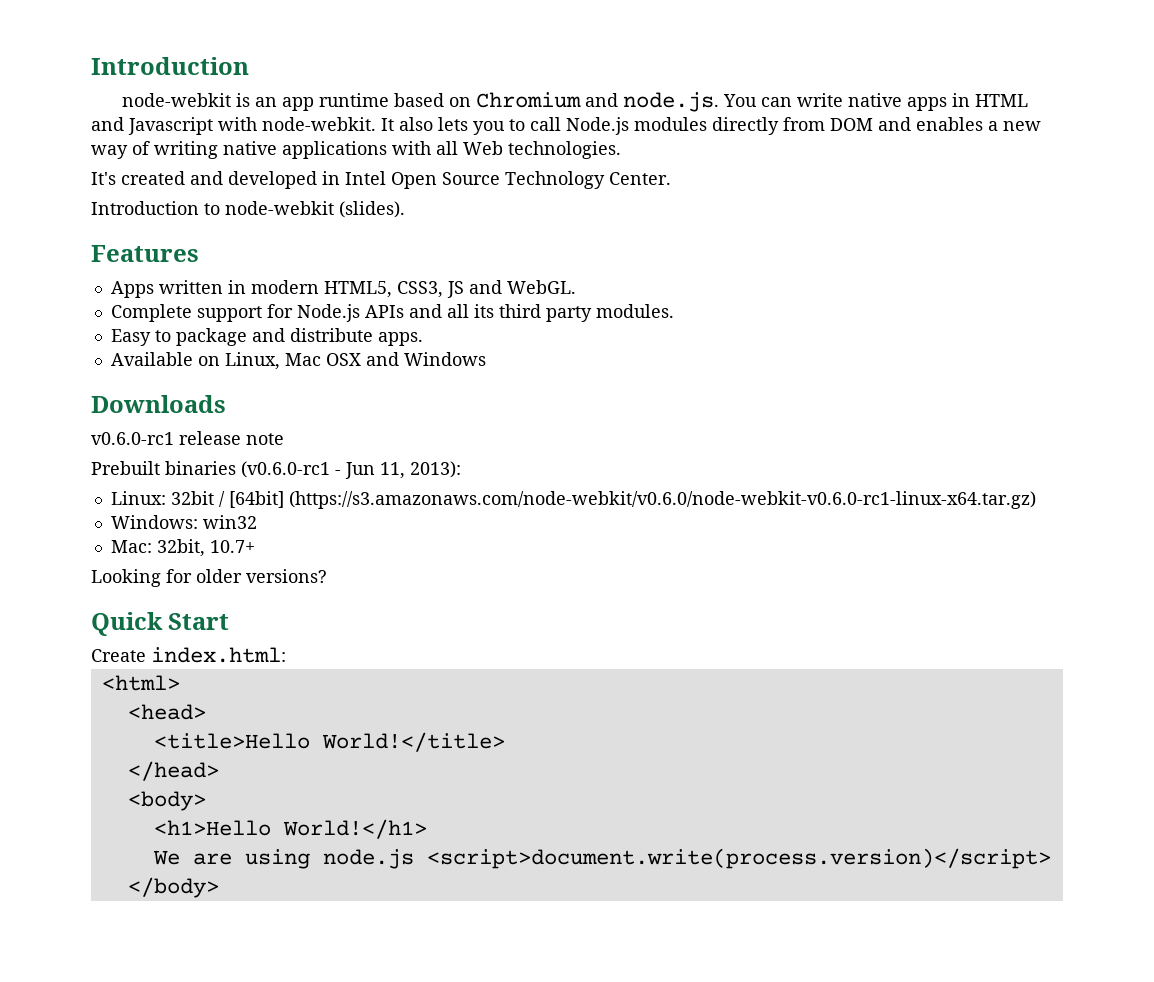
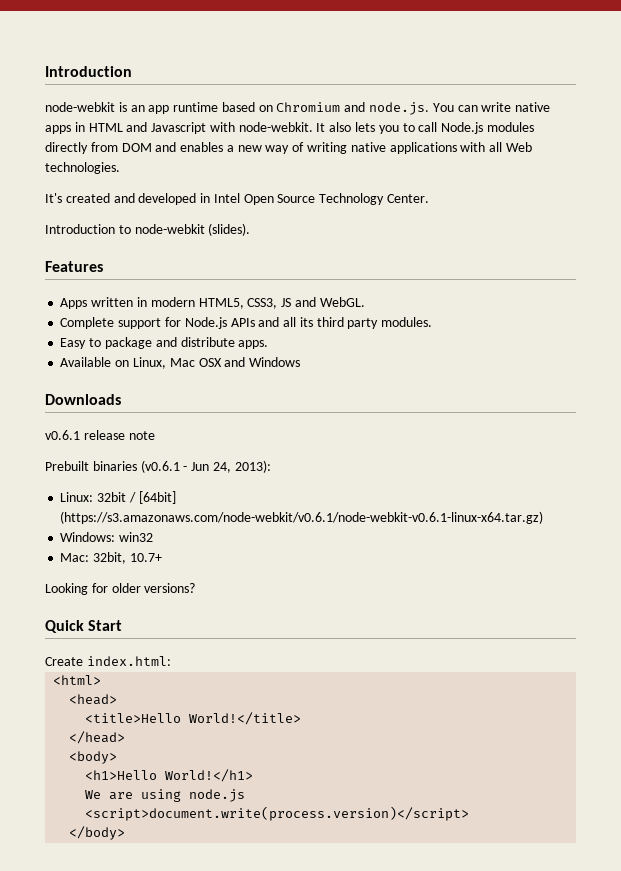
- v0.6.0-rc1 release note
+ v0.6.1 release note
- Prebuilt binaries (v0.6.0-rc1 - Jun 11, 2013):
+ Prebuilt binaries (v0.6.1 - Jun 24, 2013):
- Linux: 32bit / [64bit] (https://s3.amazonaws.com/node-webkit/v0.6.0/node-webkit-v0.6.0-rc1-linux-x64.tar.gz)
+ Linux: 32bit / [64bit] (https://s3.amazonaws.com/node-webkit/v0.6.1/node-webkit-v0.6.1-linux-x64.tar.gz)

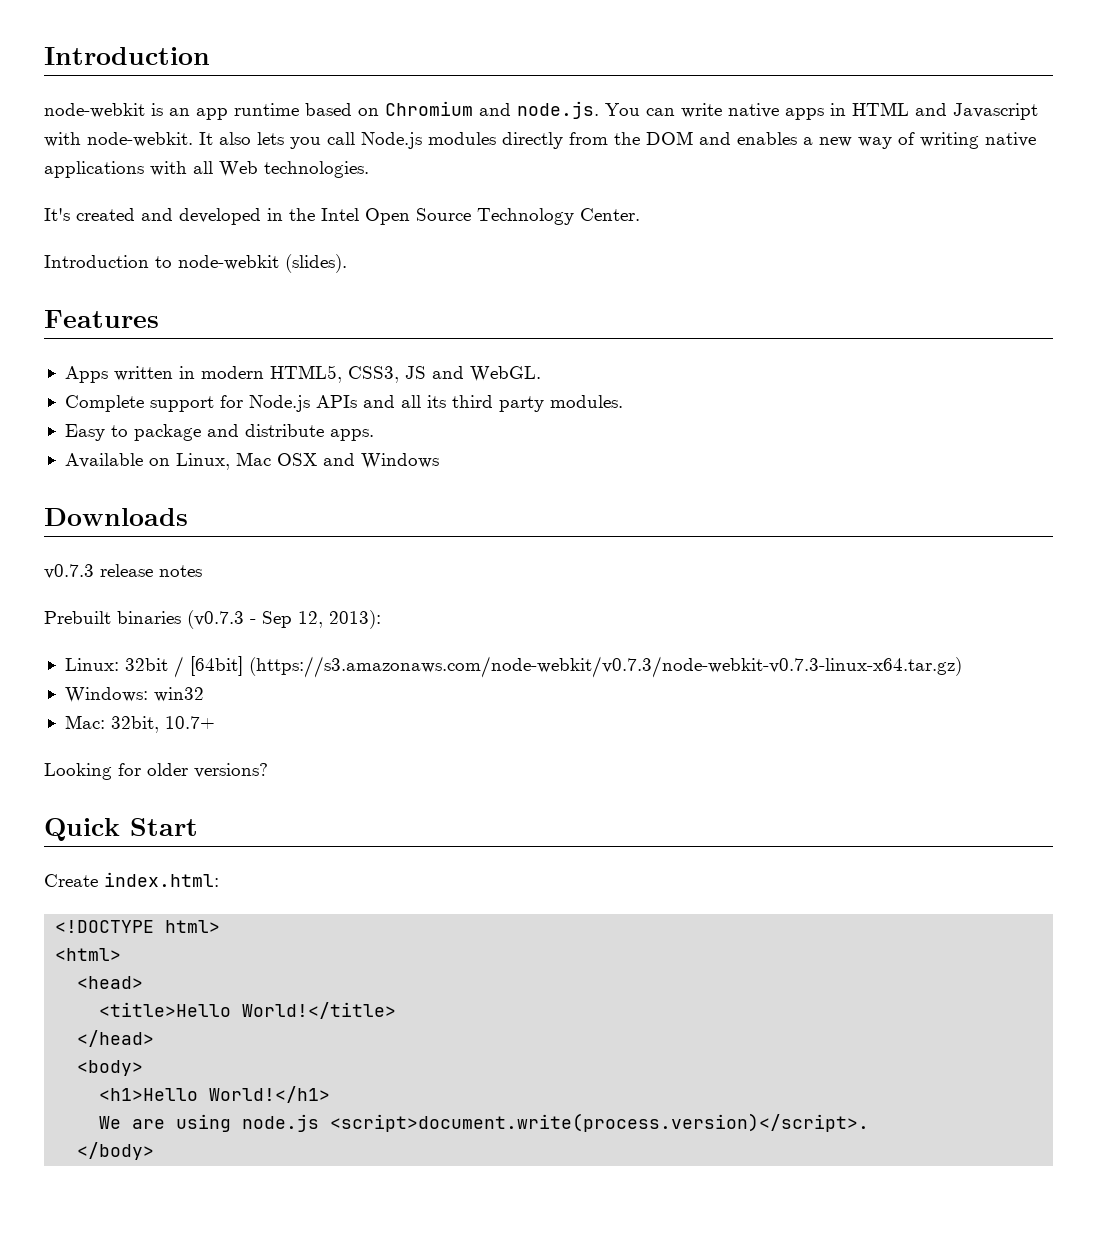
- It also lets you to call Node.js modules directly from DOM and enables a new way of writing native applications with all Web technologies.
+ It also lets you call Node.js modules directly from the DOM and enables a new way of writing native applications with all Web technologies.
- It's created and developed in Intel Open Source Technology Center.
+ It's created and developed in the Intel Open Source Technology Center.
- v0.6.1 release note
+ v0.7.3 release notes
- Prebuilt binaries (v0.6.1 - Jun 24, 2013):
+ Prebuilt binaries (v0.7.3 - Sep 12, 2013):
- Linux: 32bit / [64bit] (https://s3.amazonaws.com/node-webkit/v0.6.1/node-webkit-v0.6.1-linux-x64.tar.gz)
+ Linux: 32bit / [64bit] (https://s3.amazonaws.com/node-webkit/v0.7.3/node-webkit-v0.7.3-linux-x64.tar.gz)
+ <!DOCTYPE html>
- We are using node.js <script>document.write(process.version)</script>
+ We are using node.js <script>document.write(process.version)</script>.

